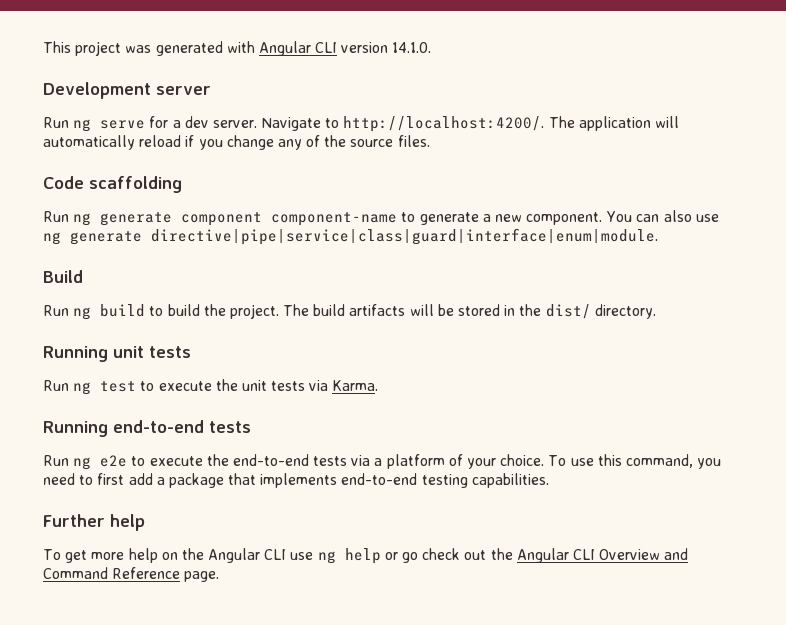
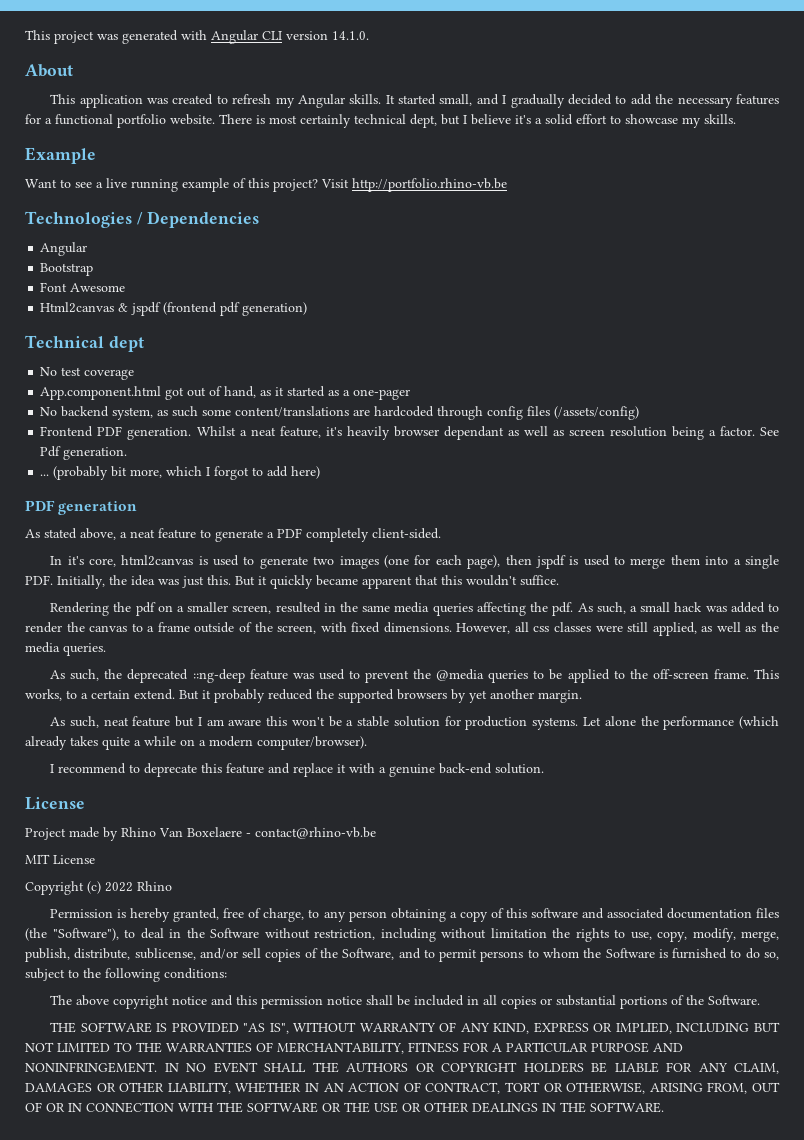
- Development server
- Run ng serve for a dev server. Navigate to http://localhost:4200/. The application will automatically reload if you change any of the source files.
- Code scaffolding
- Run ng generate component component-name to generate a new component. You can also use ng generate directive|pipe|service|class|guard|interface|enum|module.
- Build
- Run ng build to build the project. The build artifacts will be stored in the dist/ directory.
- Running unit tests
- Run ng test to execute the unit tests via Karma.
- Running end-to-end tests
- Run ng e2e to execute the end-to-end tests via a platform of your choice. To use this command, you need to first add a package that implements end-to-end testing capabilities.
- Further help
- To get more help on the Angular CLI use ng help or go check out the Angular CLI Overview and Command Reference page.
+ About
+ This application was created to refresh my Angular skills. It started small, and I gradually decided to add the necessary features for a functional portfolio website. There is most certainly technical dept, but I believe it's a solid effort to showcase my skills.
+ Example
+ Want to see a live running example of this project? Visit http://portfolio.rhino-vb.be
+ Technologies / Dependencies
+ Angular
+ Bootstrap
+ Font Awesome
+ Html2canvas & jspdf (frontend pdf generation)
+ Technical dept
+ No test coverage
+ App.component.html got out of hand, as it started as a one-pager
+ No backend system, as such some content/translations are hardcoded through config files (/assets/config)
+ Frontend PDF generation. Whilst a neat feature, it's heavily browser dependant as well as screen resolution being a factor. See Pdf generation.
+ ... (probably bit more, which I forgot to add here)
+ PDF generation
+ As stated above, a neat feature to generate a PDF completely client-sided.
+ In it's core, html2canvas is used to generate two images (one for each page), then jspdf is used to merge them into a single PDF. Initially, the idea was just this. But it quickly became apparent that this wouldn't suffice.
+ Rendering the pdf on a smaller screen, resulted in the same media queries affecting the pdf. As such, a small hack was added to render the canvas to a frame outside of the screen, with fixed dimensions. However, all css classes were still applied, as well as the media queries.
+ As such, the deprecated ::ng-deep feature was used to prevent the @media queries to be applied to the off-screen frame. This works, to a certain extend. But it probably reduced the supported browsers by yet another margin.
+ As such, neat feature but I am aware this won't be a stable solution for production systems. Let alone the performance (which already takes quite a while on a modern computer/browser).
+ I recommend to deprecate this feature and replace it with a genuine back-end solution.
+ License
+ Project made by Rhino Van Boxelaere - contact@rhino-vb.be
+ MIT License
+ Copyright (c) 2022 Rhino
+ Permission is hereby granted, free of charge, to any person obtaining a copy of this software and associated documentation files (the "Software"), to deal in the Software without restriction, including without limitation the rights to use, copy, modify, merge, publish, distribute, sublicense, and/or sell copies of the Software, and to permit persons to whom the Software is furnished to do so, subject to the following conditions:
+ The above copyright notice and this permission notice shall be included in all copies or substantial portions of the Software.
+ THE SOFTWARE IS PROVIDED "AS IS", WITHOUT WARRANTY OF ANY KIND, EXPRESS OR IMPLIED, INCLUDING BUT NOT LIMITED TO THE WARRANTIES OF MERCHANTABILITY, FITNESS FOR A PARTICULAR PURPOSE AND NONINFRINGEMENT. IN NO EVENT SHALL THE AUTHORS OR COPYRIGHT HOLDERS BE LIABLE FOR ANY CLAIM, DAMAGES OR OTHER LIABILITY, WHETHER IN AN ACTION OF CONTRACT, TORT OR OTHERWISE, ARISING FROM, OUT OF OR IN CONNECTION WITH THE SOFTWARE OR THE USE OR OTHER DEALINGS IN THE SOFTWARE.

